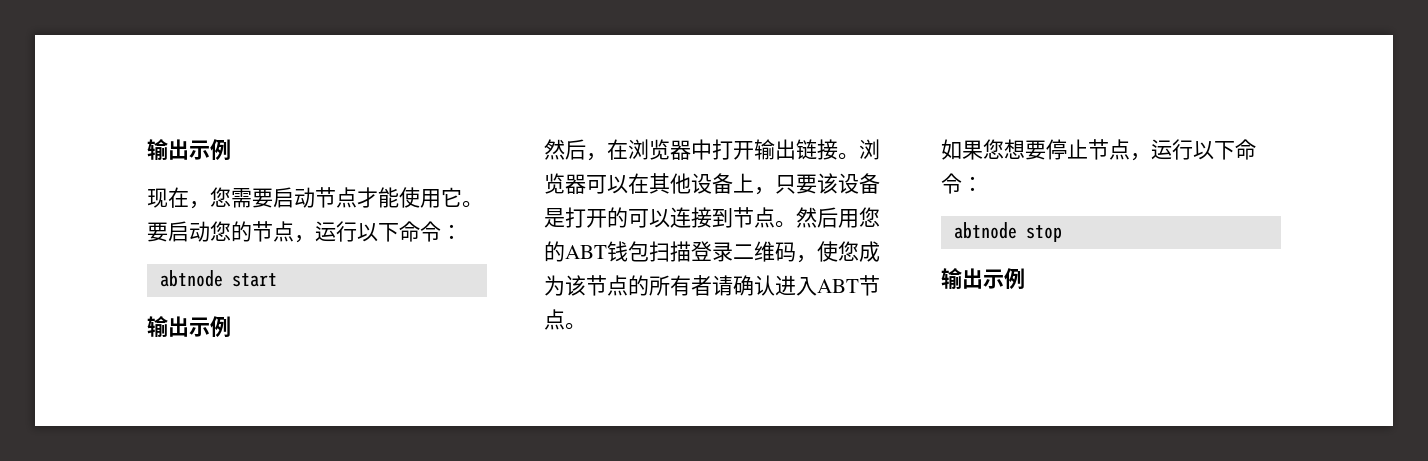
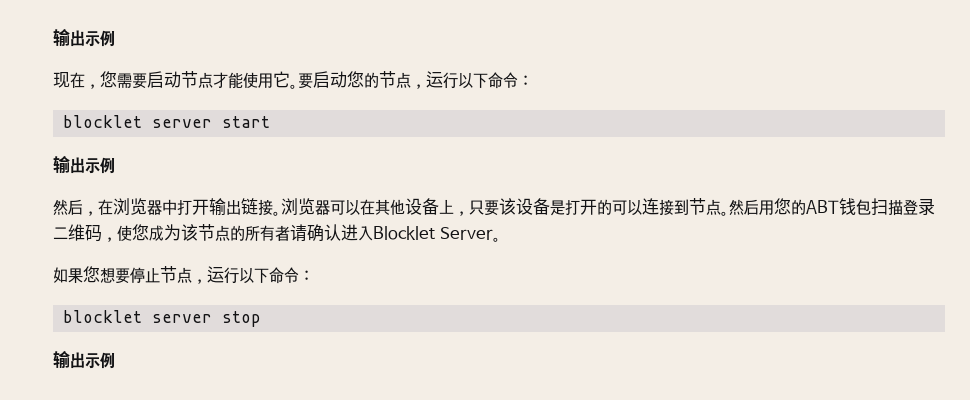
- abtnode start
+ blocklet server start
- 然后用您的ABT钱包扫描登录二维码，使您成为该节点的所有者请确认进入ABT节点。
+ 然后用您的ABT钱包扫描登录二维码，使您成为该节点的所有者请确认进入Blocklet Server。
- abtnode stop
+ blocklet server stop

